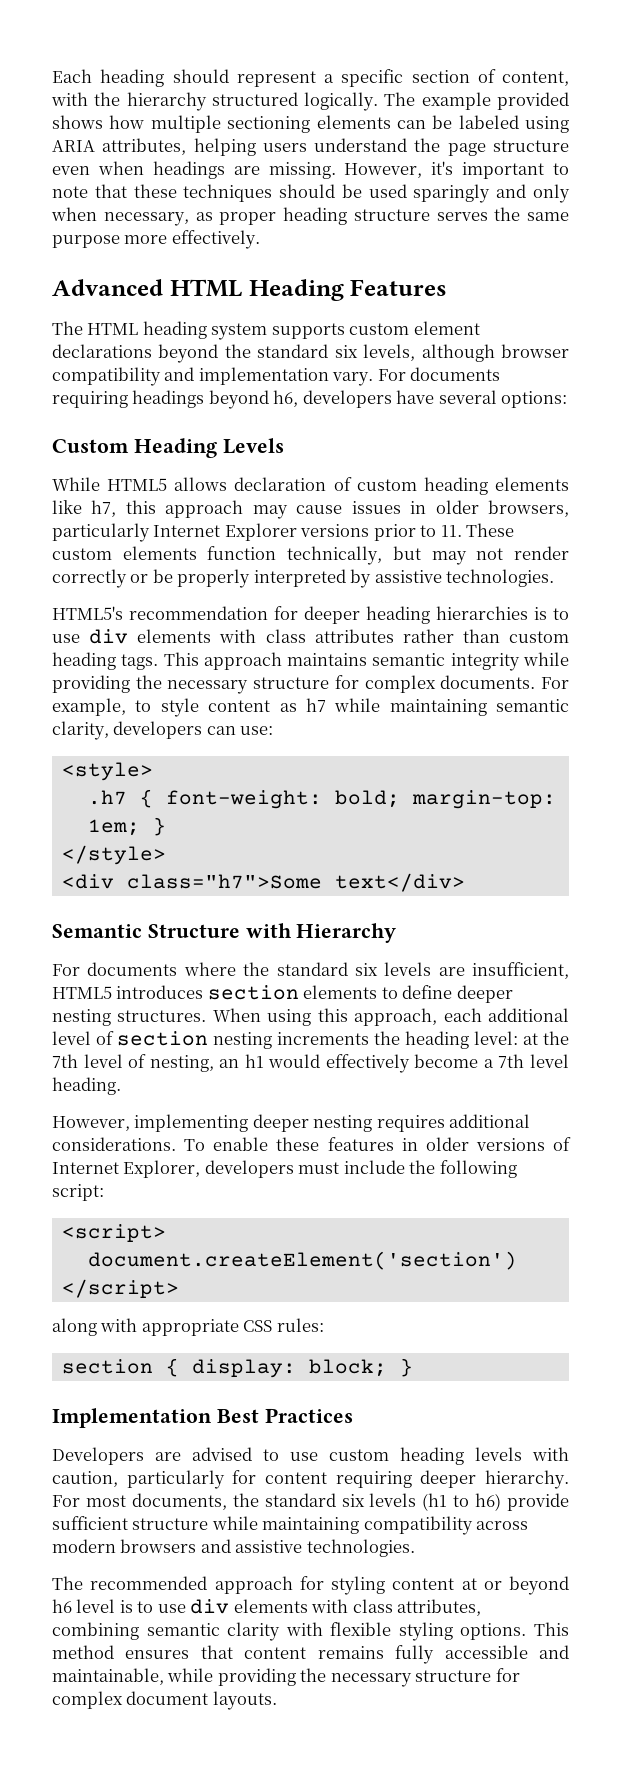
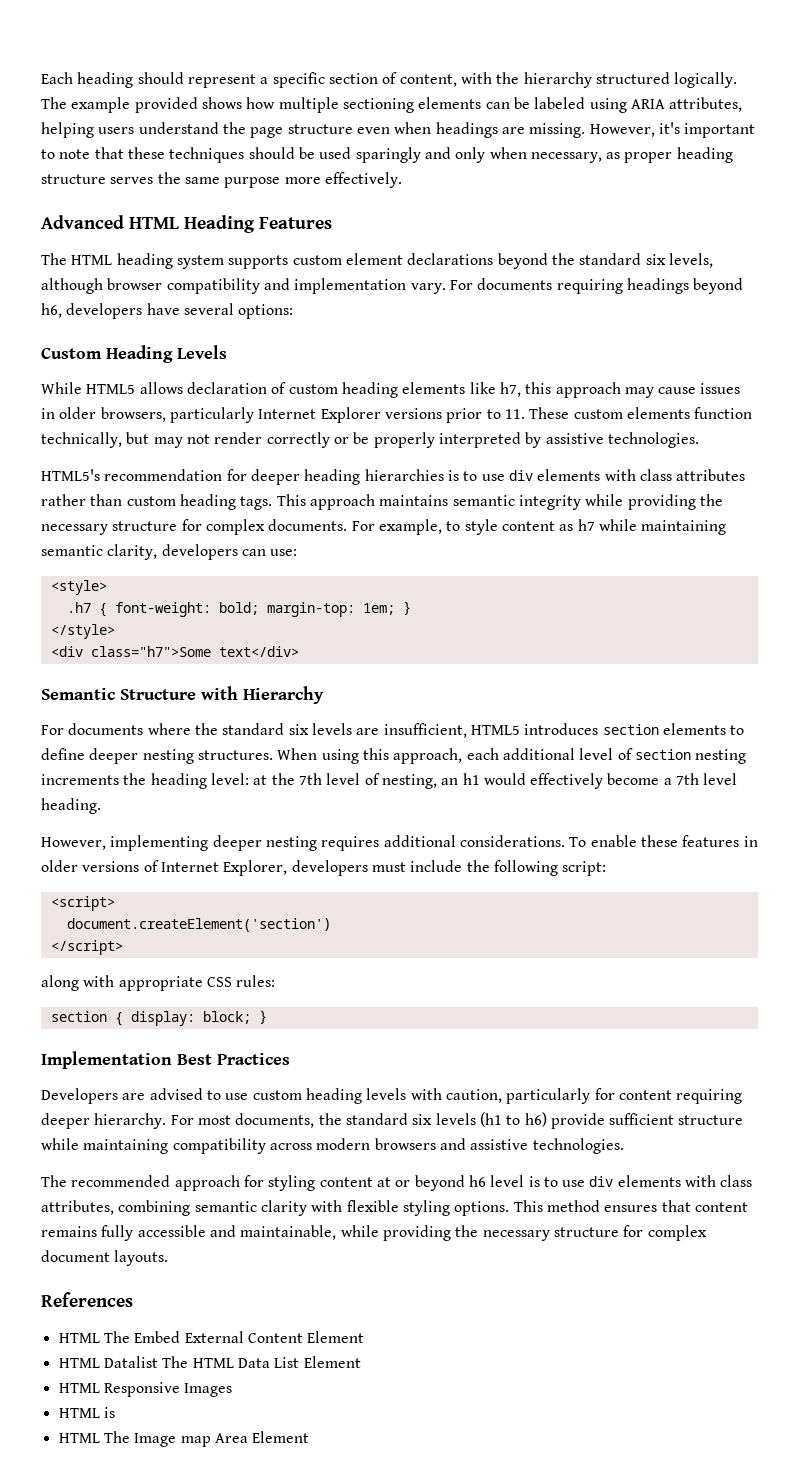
+ References
+ HTML The Embed External Content Element
+ HTML Datalist The HTML Data List Element
+ HTML Responsive Images
+ HTML is
+ HTML The Image map Area Element

